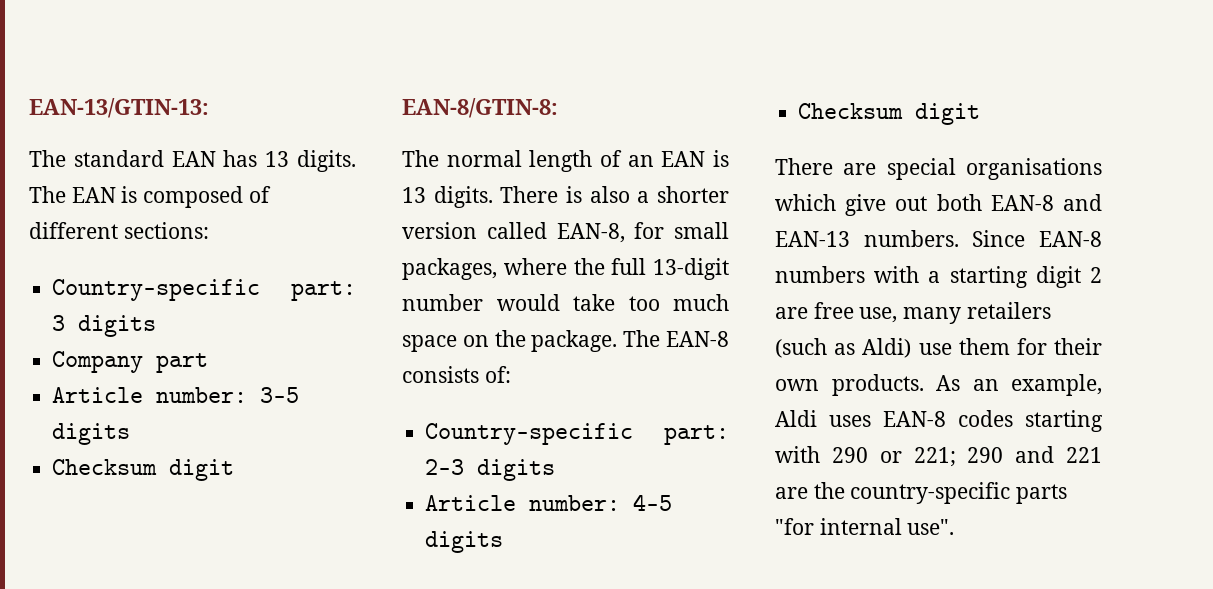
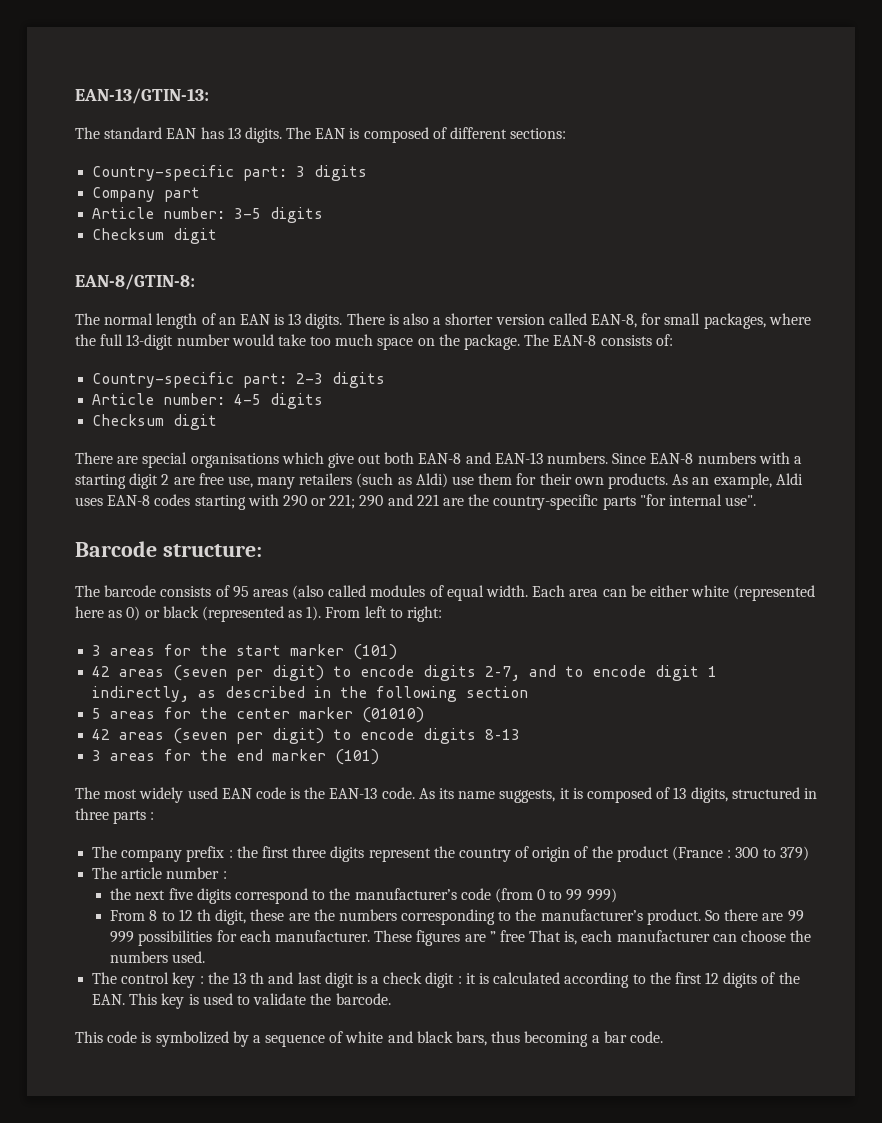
+ Barcode structure:
+ The barcode consists of 95 areas (also called modules of equal width. Each area can be either white (represented here as 0) or black (represented as 1). From left to right:
+ 3 areas for the start marker (101)
+ 42 areas (seven per digit) to encode digits 2–7, and to encode digit 1 indirectly, as described in the following section
+ 5 areas for the center marker (01010)
+ 42 areas (seven per digit) to encode digits 8–13
+ 3 areas for the end marker (101)
+ The most widely used EAN code is the EAN-13 code. As its name suggests, it is composed of 13 digits, structured in three parts :
+ The company prefix : the first three digits represent the country of origin of the product (France : 300 to 379)
+ The article number :
+ the next five digits correspond to the manufacturer’s code (from 0 to 99 999)
+ From 8 to 12 th digit, these are the numbers corresponding to the manufacturer’s product. So there are 99 999 possibilities for each manufacturer. These figures are ” free That is, each manufacturer can choose the numbers used.
+ The control key : the 13 th and last digit is a check digit : it is calculated according to the first 12 digits of the EAN. This key is used to validate the barcode.
+ This code is symbolized by a sequence of white and black bars, thus becoming a bar code.

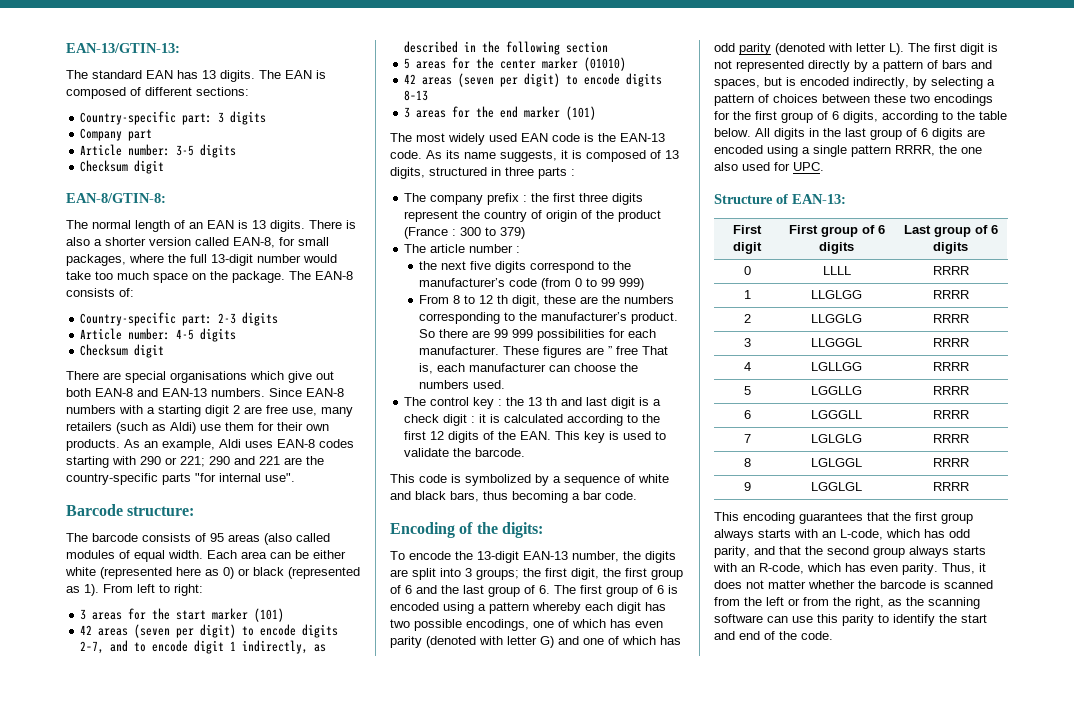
+ Encoding of the digits:
+ To encode the 13-digit EAN-13 number, the digits are split into 3 groups; the first digit, the first group of 6 and the last group of 6. The first group of 6 is encoded using a pattern whereby each digit has two possible encodings, one of which has even parity (denoted with letter G) and one of which has odd parity (denoted with letter L). The first digit is not represented directly by a pattern of bars and spaces, but is encoded indirectly, by selecting a pattern of choices between these two encodings for the first group of 6 digits, according to the table below. All digits in the last group of 6 digits are encoded using a single pattern RRRR, the one also used for UPC.
+ Structure of EAN-13:
+ First digit | First group of 6 digits | Last group of 6 digits
+ 0 | LLLL | RRRR
+ 1 | LLGLGG | RRRR
+ 2 | LLGGLG | RRRR
+ 3 | LLGGGL | RRRR
+ 4 | LGLLGG | RRRR
+ 5 | LGGLLG | RRRR
+ 6 | LGGGLL | RRRR
+ 7 | LGLGLG | RRRR
+ 8 | LGLGGL | RRRR
+ 9 | LGGLGL | RRRR
+ This encoding guarantees that the first group always starts with an L-code, which has odd parity, and that the second group always starts with an R-code, which has even parity. Thus, it does not matter whether the barcode is scanned from the left or from the right, as the scanning software can use this parity to identify the start and end of the code.

